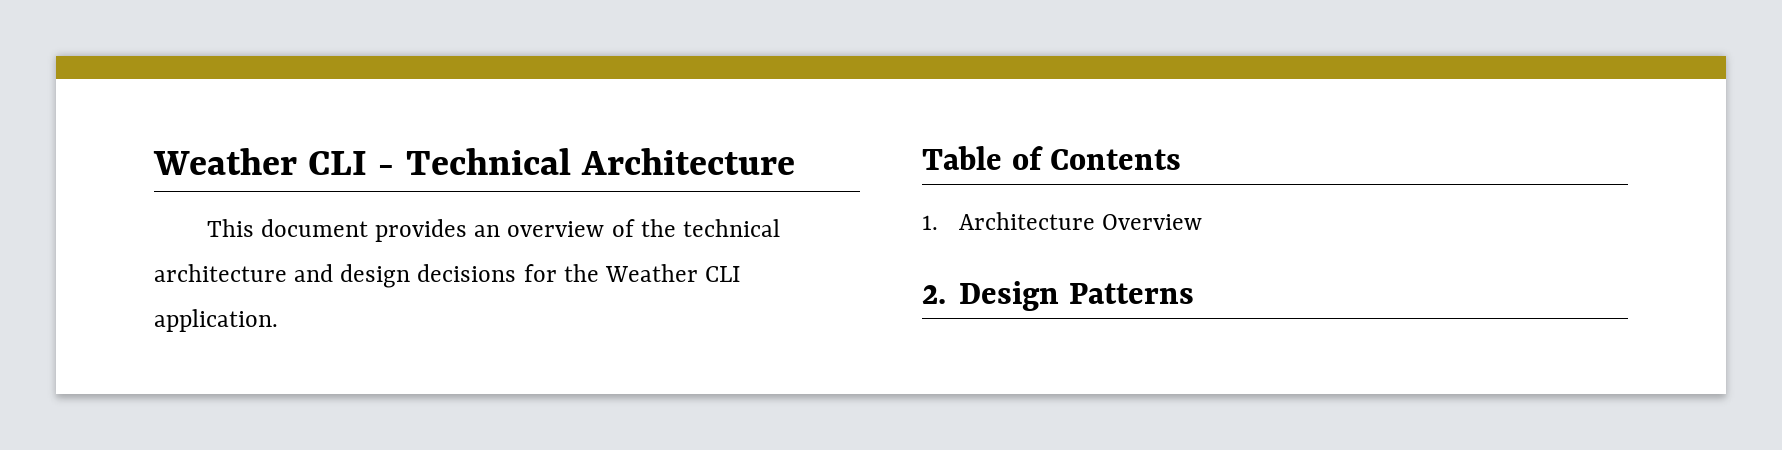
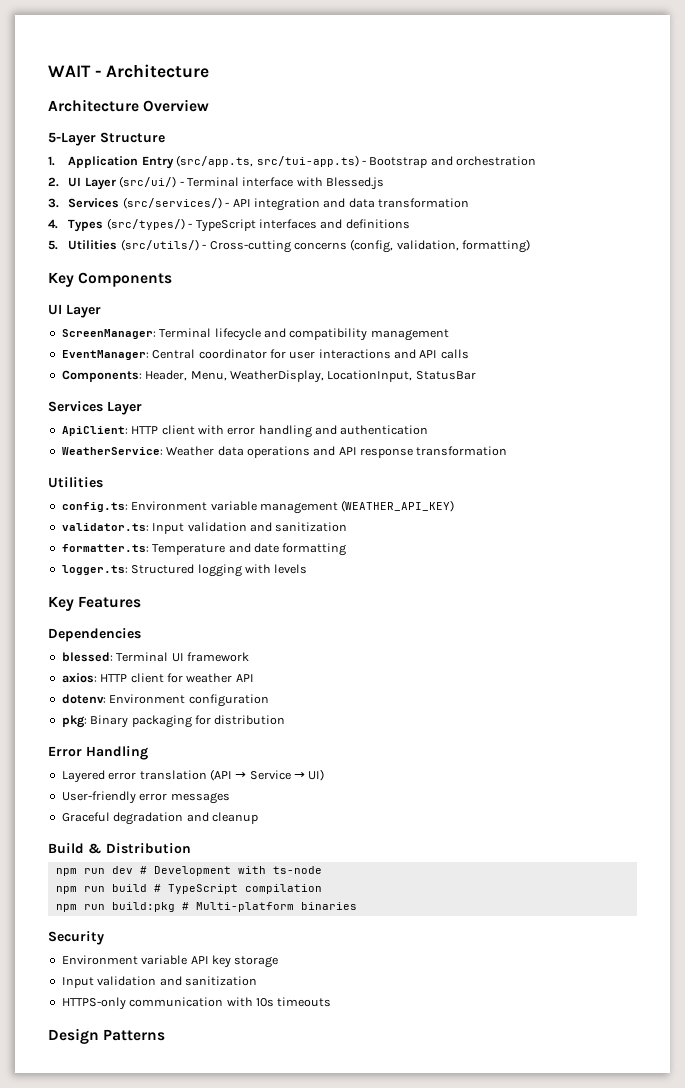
- Weather CLI - Technical Architecture
- This document provides an overview of the technical architecture and design decisions for the Weather CLI application.
- Table of Contents
- 1. Architecture Overview
- 2. Design Patterns
+ WAIT - Architecture
+ Architecture Overview
+ 5-Layer Structure
+ 1. Application Entry (src/app.ts, src/tui-app.ts) - Bootstrap and orchestration
+ 2. UI Layer (src/ui/) - Terminal interface with Blessed.js
+ 3. Services (src/services/) - API integration and data transformation
+ 4. Types (src/types/) - TypeScript interfaces and definitions
+ 5. Utilities (src/utils/) - Cross-cutting concerns (config, validation, formatting)
+ Key Components
+ UI Layer
+ ScreenManager: Terminal lifecycle and compatibility management
+ EventManager: Central coordinator for user interactions and API calls
+ Components: Header, Menu, WeatherDisplay, LocationInput, StatusBar
+ Services Layer
+ ApiClient: HTTP client with error handling and authentication
+ WeatherService: Weather data operations and API response transformation
+ Utilities
+ config.ts: Environment variable management (WEATHER_API_KEY)
+ validator.ts: Input validation and sanitization
+ formatter.ts: Temperature and date formatting
+ logger.ts: Structured logging with levels
+ Key Features
+ Dependencies
+ blessed: Terminal UI framework
+ axios: HTTP client for weather API
+ dotenv: Environment configuration
+ pkg: Binary packaging for distribution
+ Error Handling
+ Layered error translation (API → Service → UI)
+ User-friendly error messages
+ Graceful degradation and cleanup
+ Build & Distribution
+ npm run dev # Development with ts-node
+ npm run build # TypeScript compilation
+ npm run build:pkg # Multi-platform binaries
+ Security
+ Environment variable API key storage
+ Input validation and sanitization
+ HTTPS-only communication with 10s timeouts
+ Design Patterns

